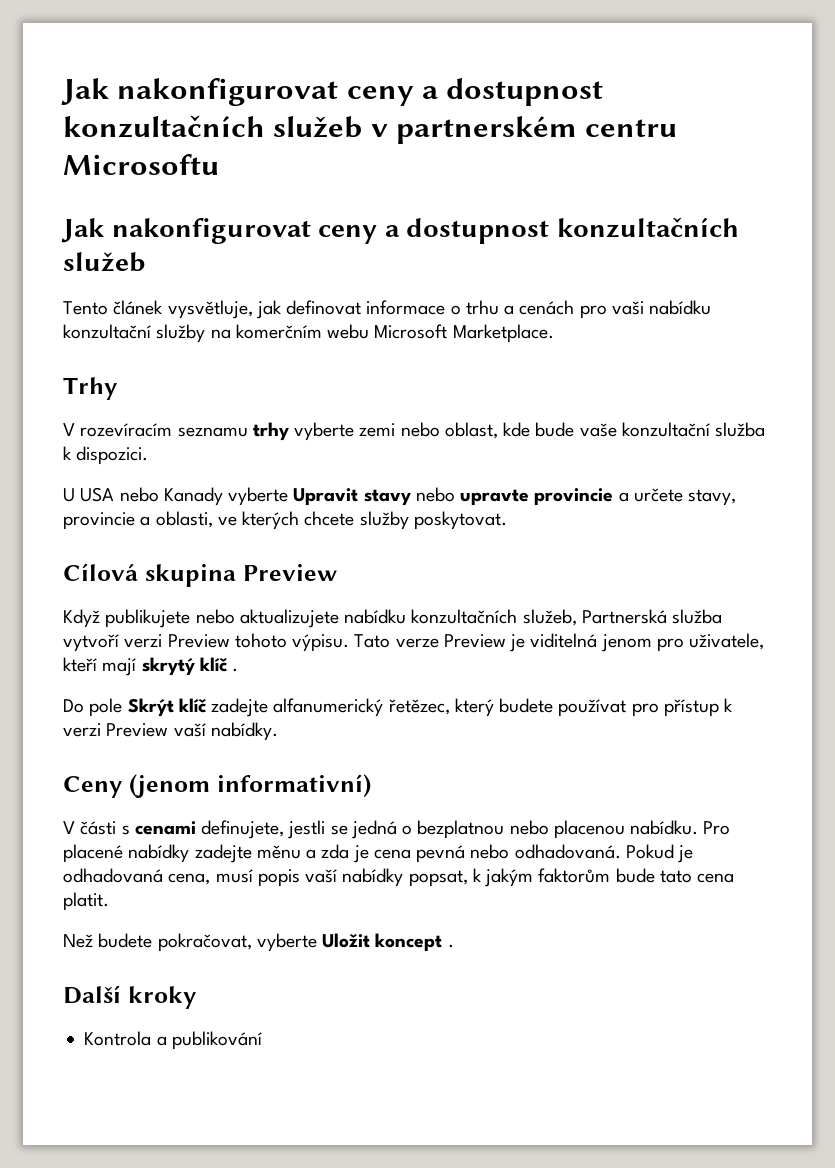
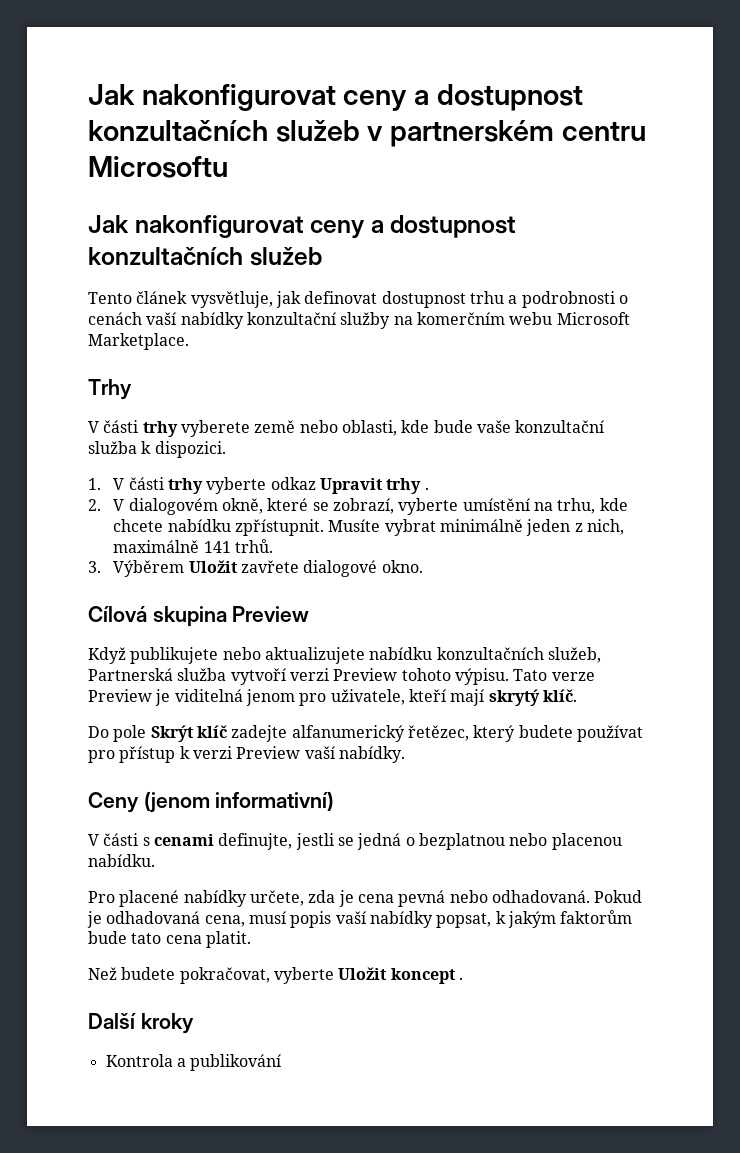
- Tento článek vysvětluje, jak definovat informace o trhu a cenách pro vaši nabídku konzultační služby na komerčním webu Microsoft Marketplace.
+ Tento článek vysvětluje, jak definovat dostupnost trhu a podrobnosti o cenách vaší nabídky konzultační služby na komerčním webu Microsoft Marketplace.
- V rozevíracím seznamu trhy vyberte zemi nebo oblast, kde bude vaše konzultační služba k dispozici.
+ V části trhy vyberete země nebo oblasti, kde bude vaše konzultační služba k dispozici.
- U USA nebo Kanady vyberte Upravit stavy nebo upravte provincie a určete stavy, provincie a oblasti, ve kterých chcete služby poskytovat.
+ 1. V části trhy vyberte odkaz Upravit trhy .
+ 2. V dialogovém okně, které se zobrazí, vyberte umístění na trhu, kde chcete nabídku zpřístupnit. Musíte vybrat minimálně jeden z nich, maximálně 141 trhů.
+ 3. Výběrem Uložit zavřete dialogové okno.
- Tato verze Preview je viditelná jenom pro uživatele, kteří mají skrytý klíč .
+ Tato verze Preview je viditelná jenom pro uživatele, kteří mají skrytý klíč.
- V části s cenami definujete, jestli se jedná o bezplatnou nebo placenou nabídku. Pro placené nabídky zadejte měnu a zda je cena pevná nebo odhadovaná.
+ V části s cenami definujte, jestli se jedná o bezplatnou nebo placenou nabídku.
+ Pro placené nabídky určete, zda je cena pevná nebo odhadovaná.

